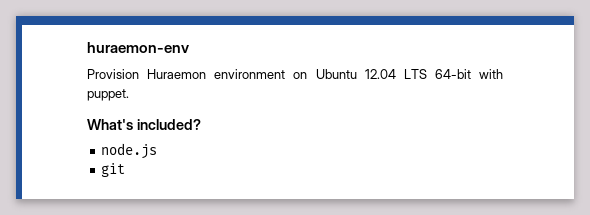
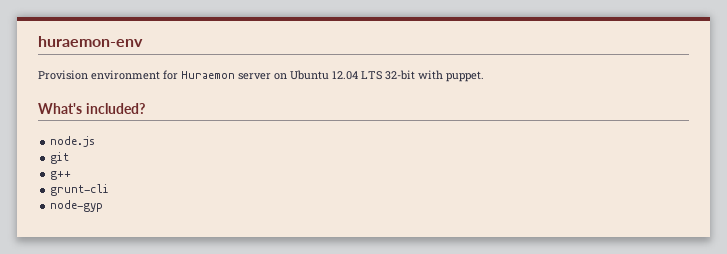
- Provision Huraemon environment on Ubuntu 12.04 LTS 64-bit with puppet.
+ Provision environment for Huraemon server on Ubuntu 12.04 LTS 32-bit with puppet.
+ g++
+ grunt-cli
+ node-gyp

